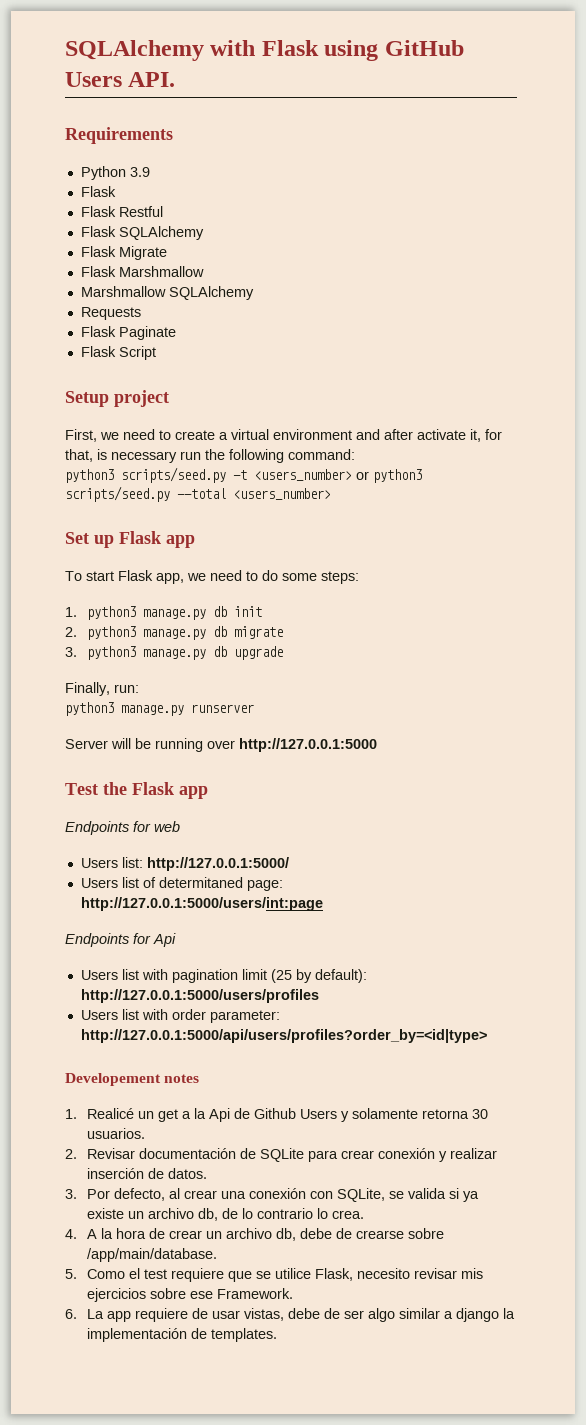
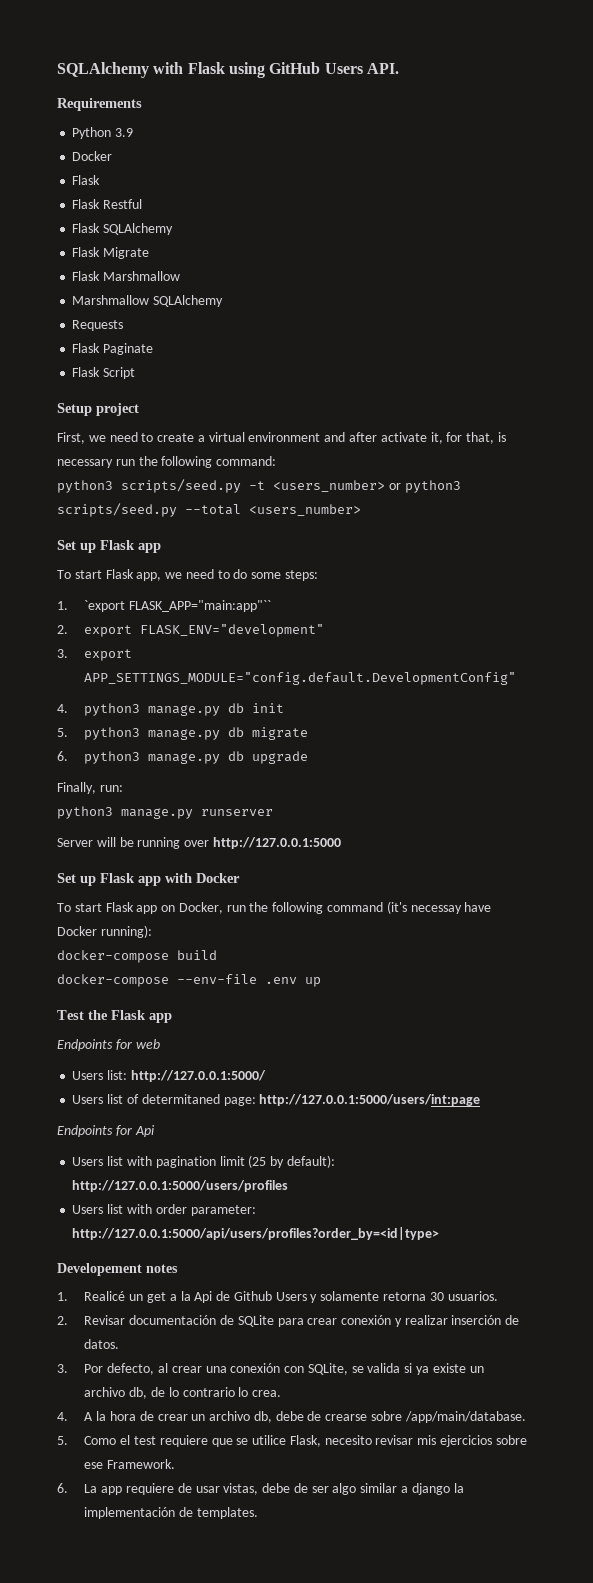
  Python 3.9
+ Docker
- 1. python3 manage.py db init
+ 1. `export FLASK_APP="main:app"``
+ 2. export FLASK_ENV="development"
+ 3. export APP_SETTINGS_MODULE="config.default.DevelopmentConfig"
+ 4. python3 manage.py db init
- 2. python3 manage.py db migrate
+ 5. python3 manage.py db migrate
- 3. python3 manage.py db upgrade
+ 6. python3 manage.py db upgrade
+ Set up Flask app with Docker
+ To start Flask app on Docker, run the following command (it's necessay have Docker running):
+ docker-compose build
+ docker-compose --env-file .env up

